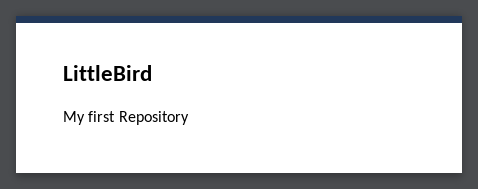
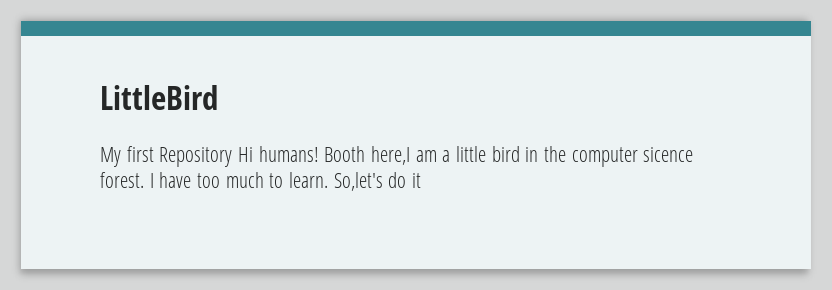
- My first Repository
+ My first Repository Hi humans! Booth here,I am a little bird in the computer sicence forest. I have too much to learn. So,let's do it

